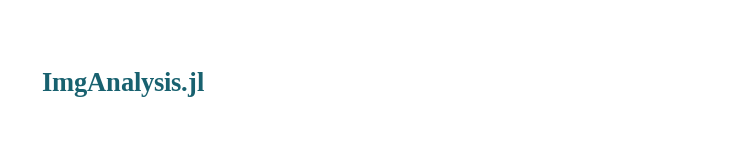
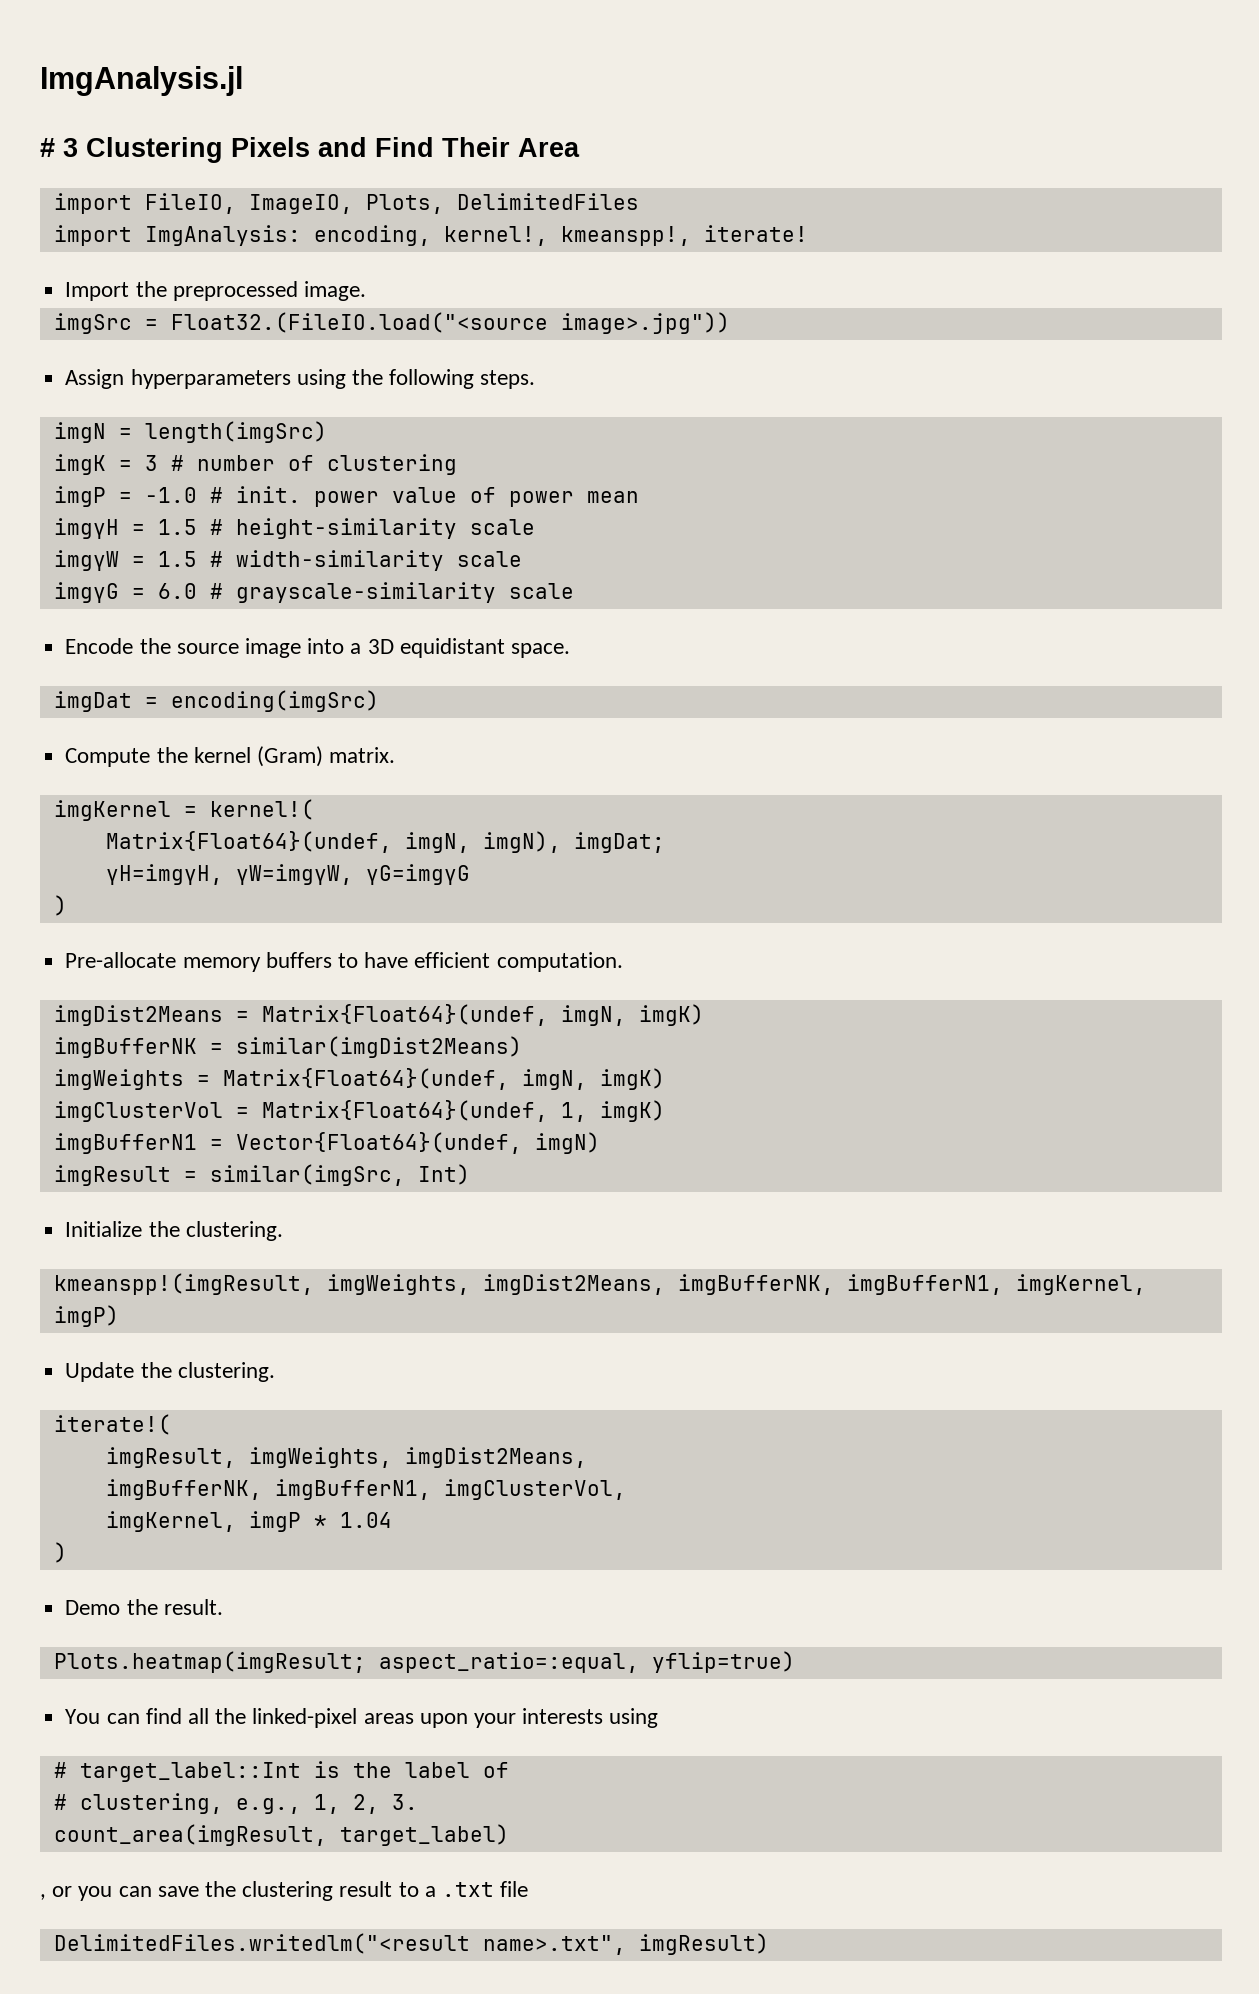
+ # 3 Clustering Pixels and Find Their Area
+ import FileIO, ImageIO, Plots, DelimitedFiles
+ import ImgAnalysis: encoding, kernel!, kmeanspp!, iterate!
+ Import the preprocessed image.
+ imgSrc = Float32.(FileIO.load("<source image>.jpg"))
+ Assign hyperparameters using the following steps.
+ imgN = length(imgSrc)
+ imgK = 3 # number of clustering
+ imgP = -1.0 # init. power value of power mean
+ imgγH = 1.5 # height-similarity scale
+ imgγW = 1.5 # width-similarity scale
+ imgγG = 6.0 # grayscale-similarity scale
+ Encode the source image into a 3D equidistant space.
+ imgDat = encoding(imgSrc)
+ Compute the kernel (Gram) matrix.
+ imgKernel = kernel!(
+ Matrix{Float64}(undef, imgN, imgN), imgDat;
+ γH=imgγH, γW=imgγW, γG=imgγG
+ )
+ Pre-allocate memory buffers to have efficient computation.
+ imgDist2Means = Matrix{Float64}(undef, imgN, imgK)
+ imgBufferNK = similar(imgDist2Means)
+ imgWeights = Matrix{Float64}(undef, imgN, imgK)
+ imgClusterVol = Matrix{Float64}(undef, 1, imgK)
+ imgBufferN1 = Vector{Float64}(undef, imgN)
+ imgResult = similar(imgSrc, Int)
+ Initialize the clustering.
+ kmeanspp!(imgResult, imgWeights, imgDist2Means, imgBufferNK, imgBufferN1, imgKernel, imgP)
+ Update the clustering.
+ iterate!(
+ imgResult, imgWeights, imgDist2Means,
+ imgBufferNK, imgBufferN1, imgClusterVol,
+ imgKernel, imgP * 1.04
+ )
+ Demo the result.
+ Plots.heatmap(imgResult; aspect_ratio=:equal, yflip=true)
+ You can find all the linked-pixel areas upon your interests using
+ # target_label::Int is the label of
+ # clustering, e.g., 1, 2, 3.
+ count_area(imgResult, target_label)
+ , or you can save the clustering result to a .txt file
+ DelimitedFiles.writedlm("<result name>.txt", imgResult)

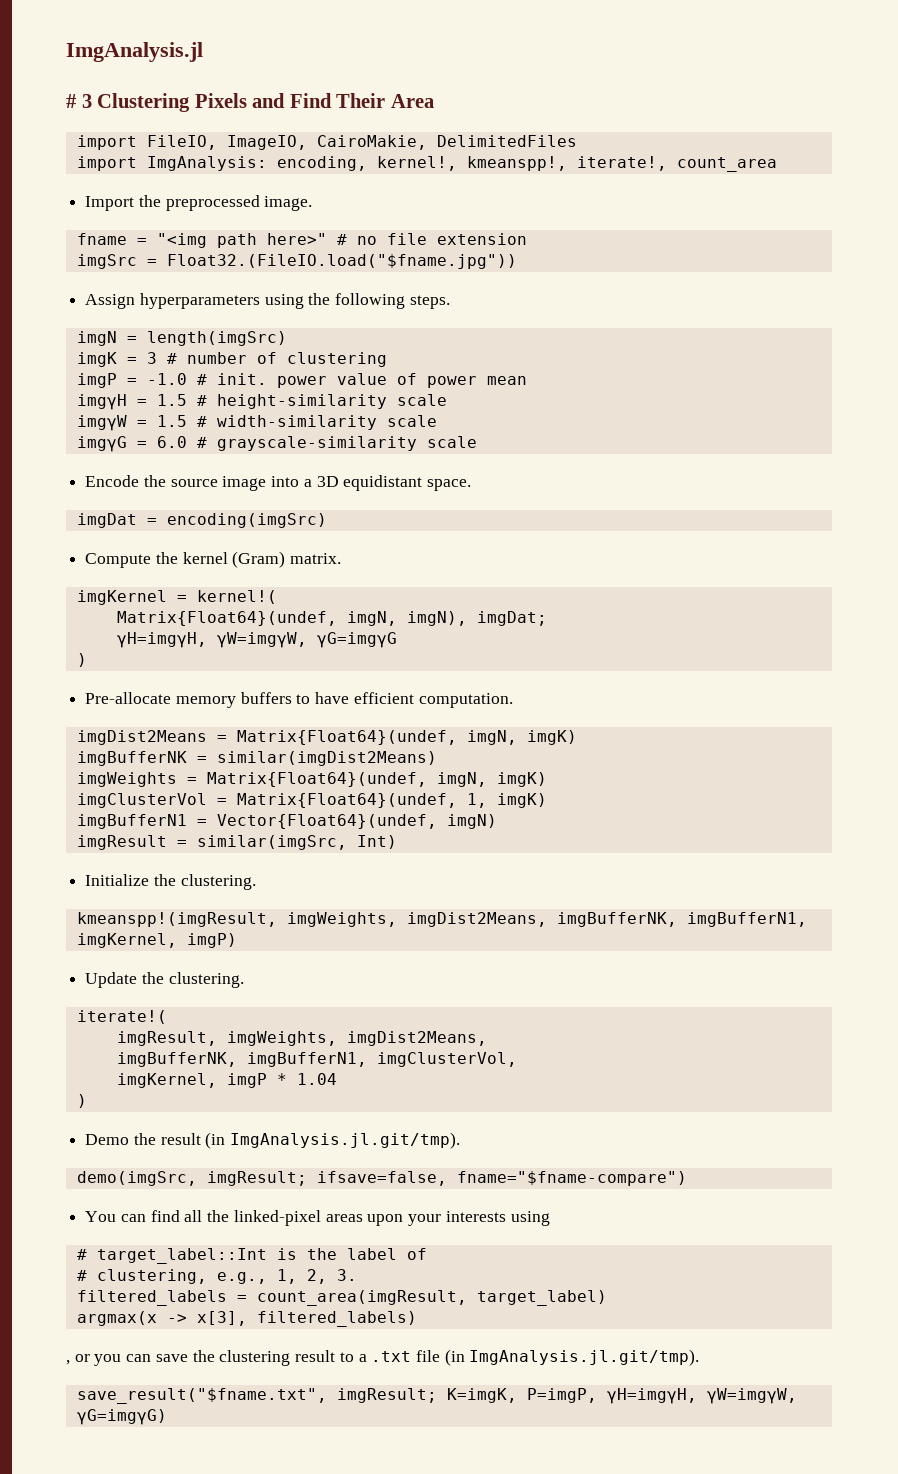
- import FileIO, ImageIO, Plots, DelimitedFiles
+ import FileIO, ImageIO, CairoMakie, DelimitedFiles
- import ImgAnalysis: encoding, kernel!, kmeanspp!, iterate!
+ import ImgAnalysis: encoding, kernel!, kmeanspp!, iterate!, count_area
+ fname = "<img path here>" # no file extension
- imgSrc = Float32.(FileIO.load("<source image>.jpg"))
+ imgSrc = Float32.(FileIO.load("$fname.jpg"))
- Demo the result.
- Plots.heatmap(imgResult; aspect_ratio=:equal, yflip=true)
+ Demo the result (in ImgAnalysis.jl.git/tmp).
+ demo(imgSrc, imgResult; ifsave=false, fname="$fname-compare")
- count_area(imgResult, target_label)
+ filtered_labels = count_area(imgResult, target_label)
+ argmax(x -> x[3], filtered_labels)
- , or you can save the clustering result to a .txt file
- DelimitedFiles.writedlm("<result name>.txt", imgResult)
+ , or you can save the clustering result to a .txt file (in ImgAnalysis.jl.git/tmp).
+ save_result("$fname.txt", imgResult; K=imgK, P=imgP, γH=imgγH, γW=imgγW, γG=imgγG)

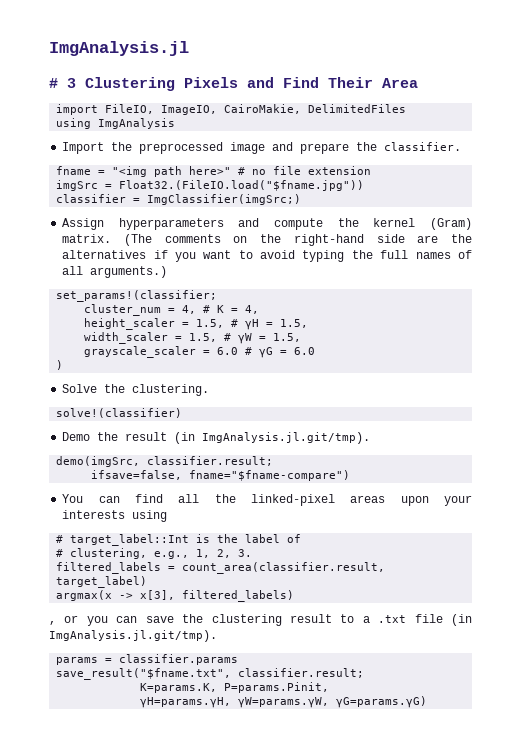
- import ImgAnalysis: encoding, kernel!, kmeanspp!, iterate!, count_area
- Import the preprocessed image.
+ using ImgAnalysis
+ Import the preprocessed image and prepare the classifier.
+ classifier = ImgClassifier(imgSrc;)
- Assign hyperparameters using the following steps.
- imgN = length(imgSrc)
- imgK = 3 # number of clustering
- imgP = -1.0 # init. power value of power mean
- imgγH = 1.5 # height-similarity scale
- imgγW = 1.5 # width-similarity scale
- imgγG = 6.0 # grayscale-similarity scale
- Encode the source image into a 3D equidistant space.
- imgDat = encoding(imgSrc)
- Compute the kernel (Gram) matrix.
- imgKernel = kernel!(
- Matrix{Float64}(undef, imgN, imgN), imgDat;
- γH=imgγH, γW=imgγW, γG=imgγG
+ Assign hyperparameters and compute the kernel (Gram) matrix. (The comments on the right-hand side are the alternatives if you want to avoid typing the full names of all arguments.)
+ set_params!(classifier;
+ cluster_num = 4, # K = 4,
+ height_scaler = 1.5, # γH = 1.5,
+ width_scaler = 1.5, # γW = 1.5,
+ grayscale_scaler = 6.0 # γG = 6.0
  )
- Pre-allocate memory buffers to have efficient computation.
- imgDist2Means = Matrix{Float64}(undef, imgN, imgK)
- imgBufferNK = similar(imgDist2Means)
- imgWeights = Matrix{Float64}(undef, imgN, imgK)
- imgClusterVol = Matrix{Float64}(undef, 1, imgK)
- imgBufferN1 = Vector{Float64}(undef, imgN)
- imgResult = similar(imgSrc, Int)
- Initialize the clustering.
- kmeanspp!(imgResult, imgWeights, imgDist2Means, imgBufferNK, imgBufferN1, imgKernel, imgP)
- Update the clustering.
- iterate!(
- imgResult, imgWeights, imgDist2Means,
- imgBufferNK, imgBufferN1, imgClusterVol,
- imgKernel, imgP * 1.04
- )
+ Solve the clustering.
+ solve!(classifier)
- demo(imgSrc, imgResult; ifsave=false, fname="$fname-compare")
+ demo(imgSrc, classifier.result;
+ ifsave=false, fname="$fname-compare")
- filtered_labels = count_area(imgResult, target_label)
+ filtered_labels = count_area(classifier.result, target_label)
- save_result("$fname.txt", imgResult; K=imgK, P=imgP, γH=imgγH, γW=imgγW, γG=imgγG)
+ params = classifier.params
+ save_result("$fname.txt", classifier.result;
+ K=params.K, P=params.Pinit,
+ γH=params.γH, γW=params.γW, γG=params.γG)

